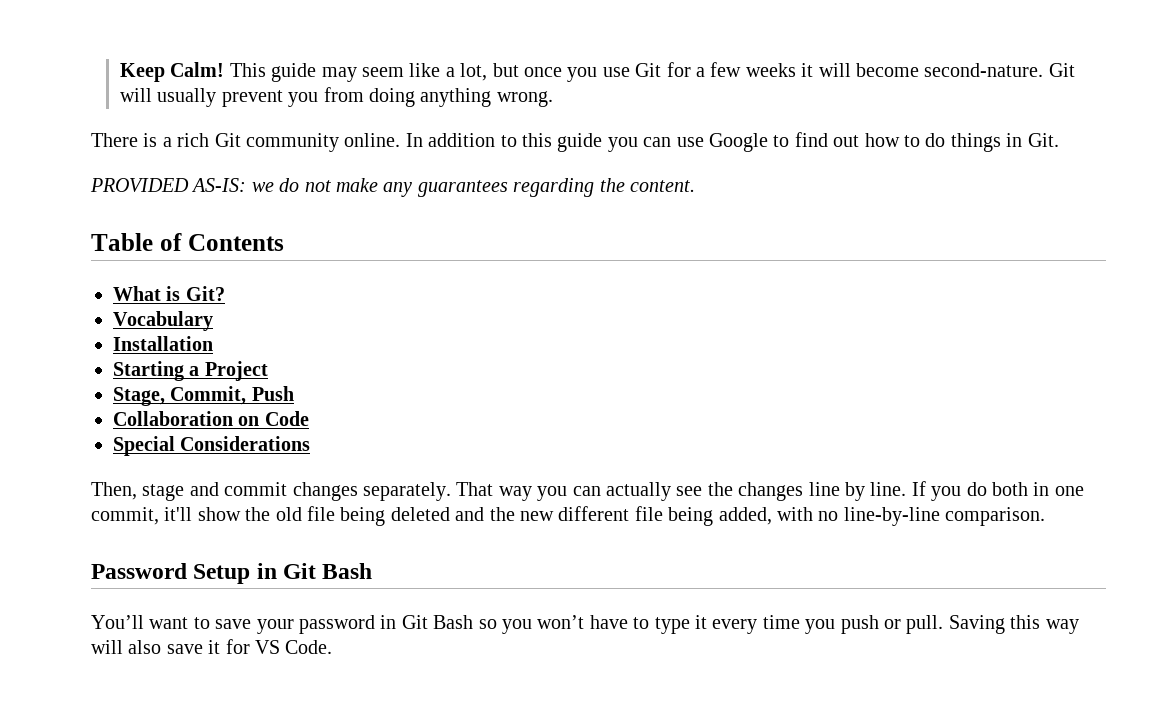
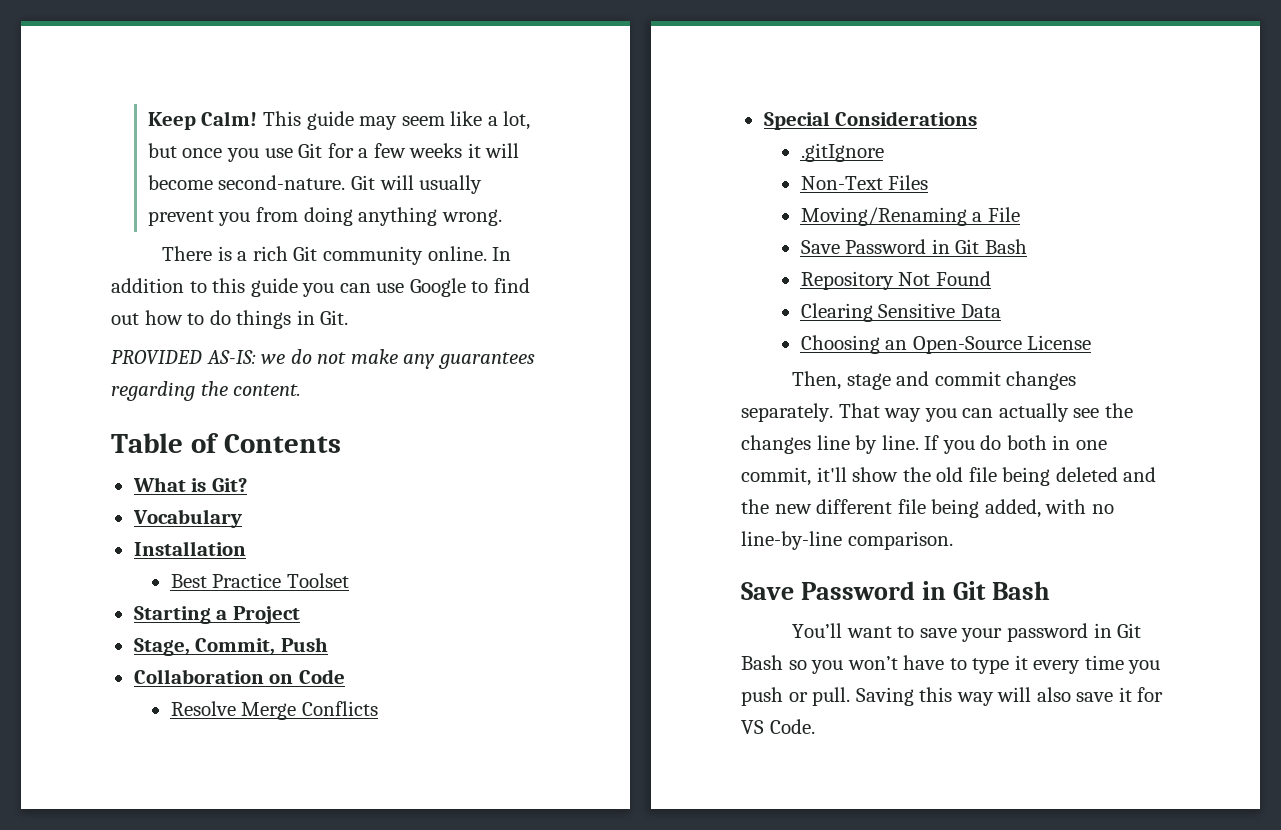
+ Best Practice Toolset
+ Resolve Merge Conflicts
+ .gitIgnore
+ Non-Text Files
+ Moving/Renaming a File
+ Save Password in Git Bash
+ Repository Not Found
+ Clearing Sensitive Data
+ Choosing an Open-Source License
  If you do both in one commit, it'll show the old file being deleted and the new different file being added, with no line-by-line comparison.
- Password Setup in Git Bash
+ Save Password in Git Bash

